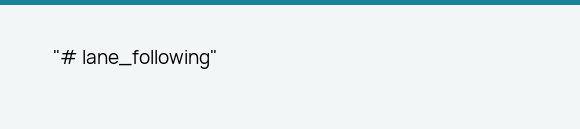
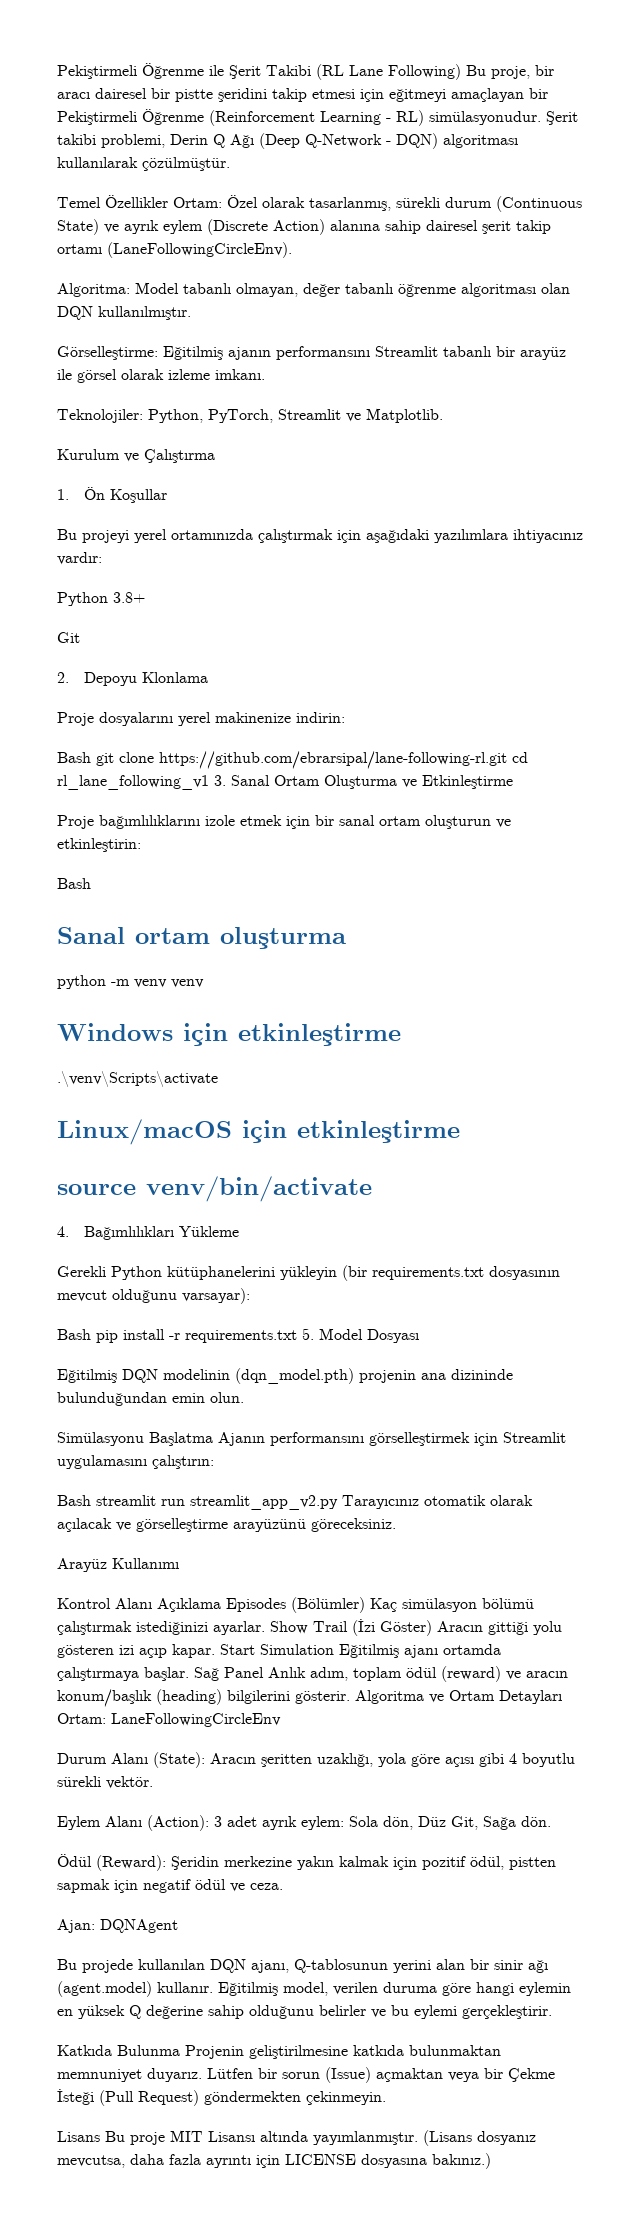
- "# lane_following"
+ Pekiştirmeli Öğrenme ile Şerit Takibi (RL Lane Following) Bu proje, bir aracı dairesel bir pistte şeridini takip etmesi için eğitmeyi amaçlayan bir Pekiştirmeli Öğrenme (Reinforcement Learning - RL) simülasyonudur. Şerit takibi problemi, Derin Q Ağı (Deep Q-Network - DQN) algoritması kullanılarak çözülmüştür.
+ Temel Özellikler Ortam: Özel olarak tasarlanmış, sürekli durum (Continuous State) ve ayrık eylem (Discrete Action) alanına sahip dairesel şerit takip ortamı (LaneFollowingCircleEnv).
+ Algoritma: Model tabanlı olmayan, değer tabanlı öğrenme algoritması olan DQN kullanılmıştır.
+ Görselleştirme: Eğitilmiş ajanın performansını Streamlit tabanlı bir arayüz ile görsel olarak izleme imkanı.
+ Teknolojiler: Python, PyTorch, Streamlit ve Matplotlib.
+ Kurulum ve Çalıştırma
+ 1. Ön Koşullar
+ Bu projeyi yerel ortamınızda çalıştırmak için aşağıdaki yazılımlara ihtiyacınız vardır:
+ Python 3.8+
+ Git
+ 2. Depoyu Klonlama
+ Proje dosyalarını yerel makinenize indirin:
+ Bash git clone https://github.com/ebrarsipal/lane-following-rl.git cd rl_lane_following_v1 3. Sanal Ortam Oluşturma ve Etkinleştirme
+ Proje bağımlılıklarını izole etmek için bir sanal ortam oluşturun ve etkinleştirin:
+ Bash
+ Sanal ortam oluşturma
+ python -m venv venv
+ Windows için etkinleştirme
+ .\venv\Scripts\activate
+ Linux/macOS için etkinleştirme
+ source venv/bin/activate
+ 4. Bağımlılıkları Yükleme
+ Gerekli Python kütüphanelerini yükleyin (bir requirements.txt dosyasının mevcut olduğunu varsayar):
+ Bash pip install -r requirements.txt 5. Model Dosyası
+ Eğitilmiş DQN modelinin (dqn_model.pth) projenin ana dizininde bulunduğundan emin olun.
+ Simülasyonu Başlatma Ajanın performansını görselleştirmek için Streamlit uygulamasını çalıştırın:
+ Bash streamlit run streamlit_app_v2.py Tarayıcınız otomatik olarak açılacak ve görselleştirme arayüzünü göreceksiniz.
+ Arayüz Kullanımı
+ Kontrol Alanı Açıklama Episodes (Bölümler) Kaç simülasyon bölümü çalıştırmak istediğinizi ayarlar. Show Trail (İzi Göster) Aracın gittiği yolu gösteren izi açıp kapar. Start Simulation Eğitilmiş ajanı ortamda çalıştırmaya başlar. Sağ Panel Anlık adım, toplam ödül (reward) ve aracın konum/başlık (heading) bilgilerini gösterir. Algoritma ve Ortam Detayları Ortam: LaneFollowingCircleEnv
+ Durum Alanı (State): Aracın şeritten uzaklığı, yola göre açısı gibi 4 boyutlu sürekli vektör.
+ Eylem Alanı (Action): 3 adet ayrık eylem: Sola dön, Düz Git, Sağa dön.
+ Ödül (Reward): Şeridin merkezine yakın kalmak için pozitif ödül, pistten sapmak için negatif ödül ve ceza.
+ Ajan: DQNAgent
+ Bu projede kullanılan DQN ajanı, Q-tablosunun yerini alan bir sinir ağı (agent.model) kullanır. Eğitilmiş model, verilen duruma göre hangi eylemin en yüksek Q değerine sahip olduğunu belirler ve bu eylemi gerçekleştirir.
+ Katkıda Bulunma Projenin geliştirilmesine katkıda bulunmaktan memnuniyet duyarız. Lütfen bir sorun (Issue) açmaktan veya bir Çekme İsteği (Pull Request) göndermekten çekinmeyin.
+ Lisans Bu proje MIT Lisansı altında yayımlanmıştır. (Lisans dosyanız mevcutsa, daha fazla ayrıntı için LICENSE dosyasına bakınız.)

